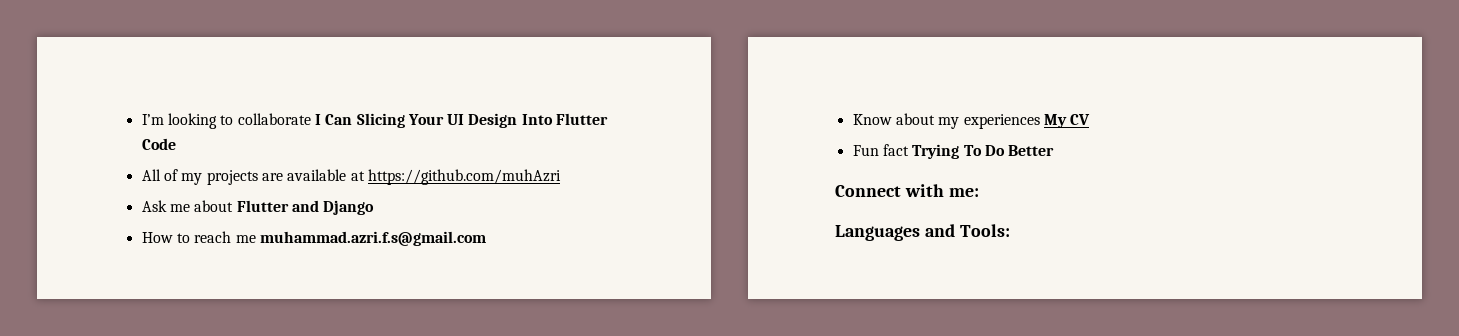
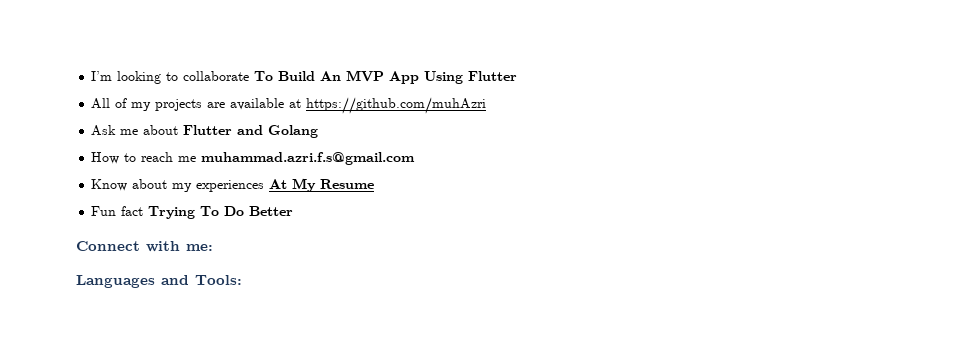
- I’m looking to collaborate I Can Slicing Your UI Design Into Flutter Code
+ I’m looking to collaborate To Build An MVP App Using Flutter
- Ask me about Flutter and Django
+ Ask me about Flutter and Golang
- Know about my experiences My CV
+ Know about my experiences At My Resume

